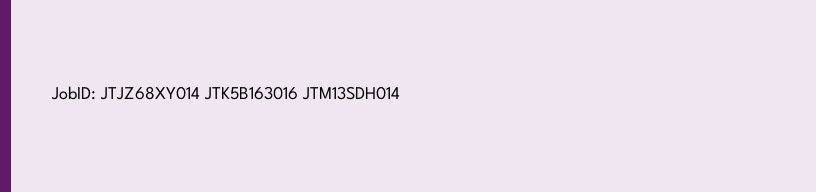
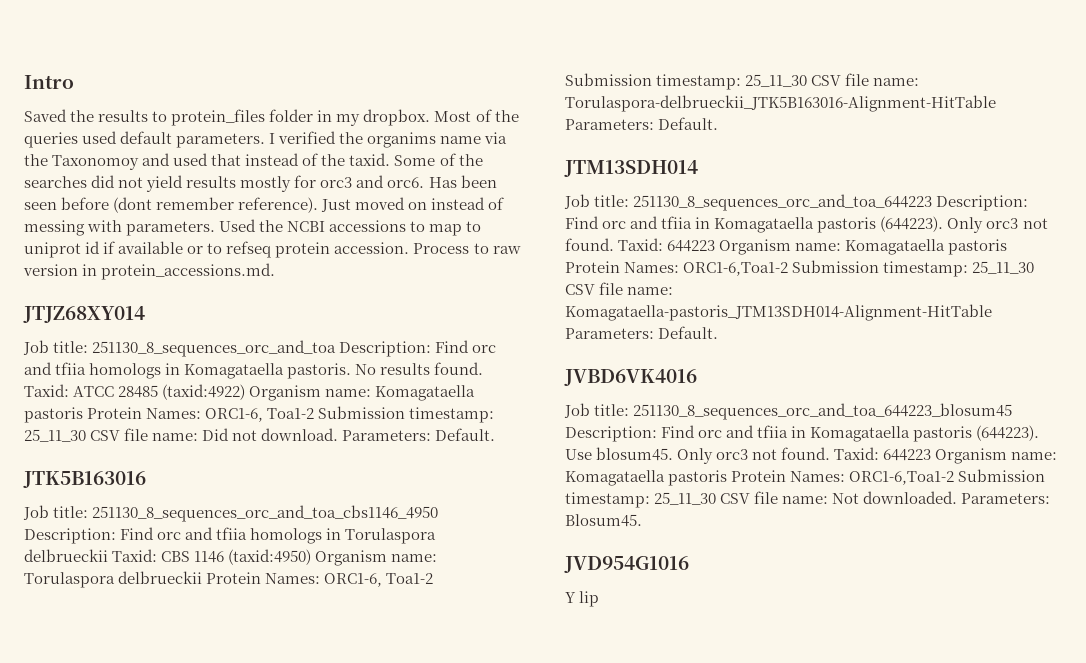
- JobID: JTJZ68XY014 JTK5B163016 JTM13SDH014
+ Intro
+ Saved the results to protein_files folder in my dropbox. Most of the queries used default parameters. I verified the organims name via the Taxonomoy and used that instead of the taxid. Some of the searches did not yield results mostly for orc3 and orc6. Has been seen before (dont remember reference). Just moved on instead of messing with parameters. Used the NCBI accessions to map to uniprot id if available or to refseq protein accession. Process to raw version in protein_accessions.md.
+ JTJZ68XY014
+ Job title: 251130_8_sequences_orc_and_toa Description: Find orc and tfiia homologs in Komagataella pastoris. No results found. Taxid: ATCC 28485 (taxid:4922) Organism name: Komagataella pastoris Protein Names: ORC1-6, Toa1-2 Submission timestamp: 25_11_30 CSV file name: Did not download. Parameters: Default.
+ JTK5B163016
+ Job title: 251130_8_sequences_orc_and_toa_cbs1146_4950 Description: Find orc and tfiia homologs in Torulaspora delbrueckii Taxid: CBS 1146 (taxid:4950) Organism name: Torulaspora delbrueckii Protein Names: ORC1-6, Toa1-2 Submission timestamp: 25_11_30 CSV file name: Torulaspora-delbrueckii_JTK5B163016-Alignment-HitTable Parameters: Default.
+ JTM13SDH014
+ Job title: 251130_8_sequences_orc_and_toa_644223 Description: Find orc and tfiia in Komagataella pastoris (644223). Only orc3 not found. Taxid: 644223 Organism name: Komagataella pastoris Protein Names: ORC1-6,Toa1-2 Submission timestamp: 25_11_30 CSV file name: Komagataella-pastoris_JTM13SDH014-Alignment-HitTable Parameters: Default.
+ JVBD6VK4016
+ Job title: 251130_8_sequences_orc_and_toa_644223_blosum45 Description: Find orc and tfiia in Komagataella pastoris (644223). Use blosum45. Only orc3 not found. Taxid: 644223 Organism name: Komagataella pastoris Protein Names: ORC1-6,Toa1-2 Submission timestamp: 25_11_30 CSV file name: Not downloaded. Parameters: Blosum45.
+ JVD954G1016
+ Y lip

